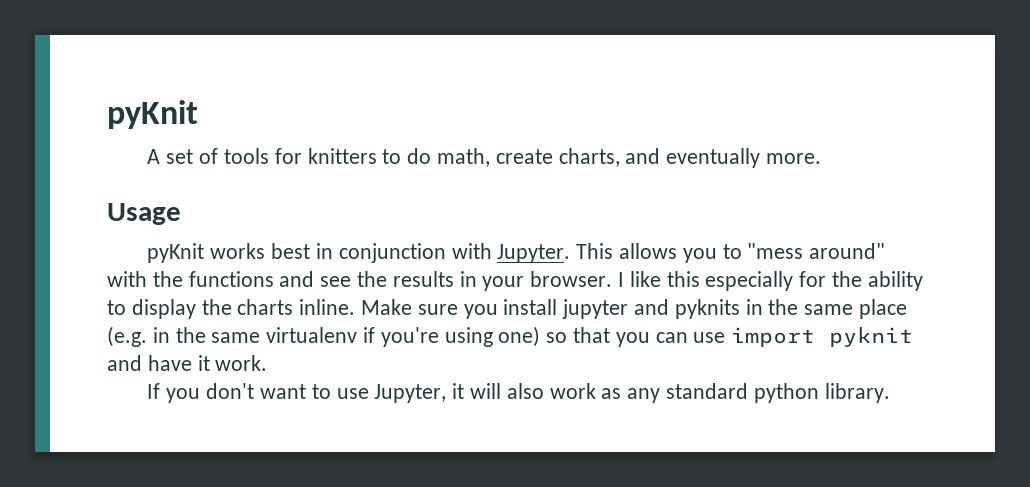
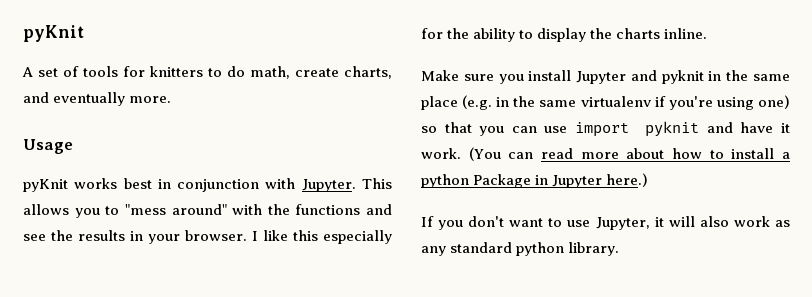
- I like this especially for the ability to display the charts inline. Make sure you install jupyter and pyknits in the same place (e.g. in the same virtualenv if you're using one) so that you can use import pyknit and have it work.
+ I like this especially for the ability to display the charts inline.
+ Make sure you install Jupyter and pyknit in the same place (e.g. in the same virtualenv if you're using one) so that you can use import pyknit and have it work. (You can read more about how to install a python Package in Jupyter here.)

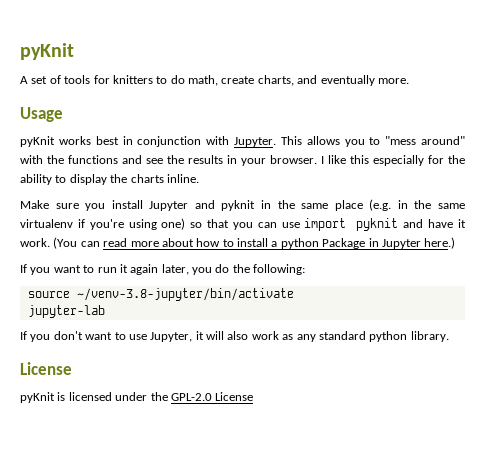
+ If you want to run it again later, you do the following:
+ source ~/venv-3.8-jupyter/bin/activate
+ jupyter-lab
  If you don't want to use Jupyter, it will also work as any standard python library.
+ License
+ pyKnit is licensed under the GPL-2.0 License

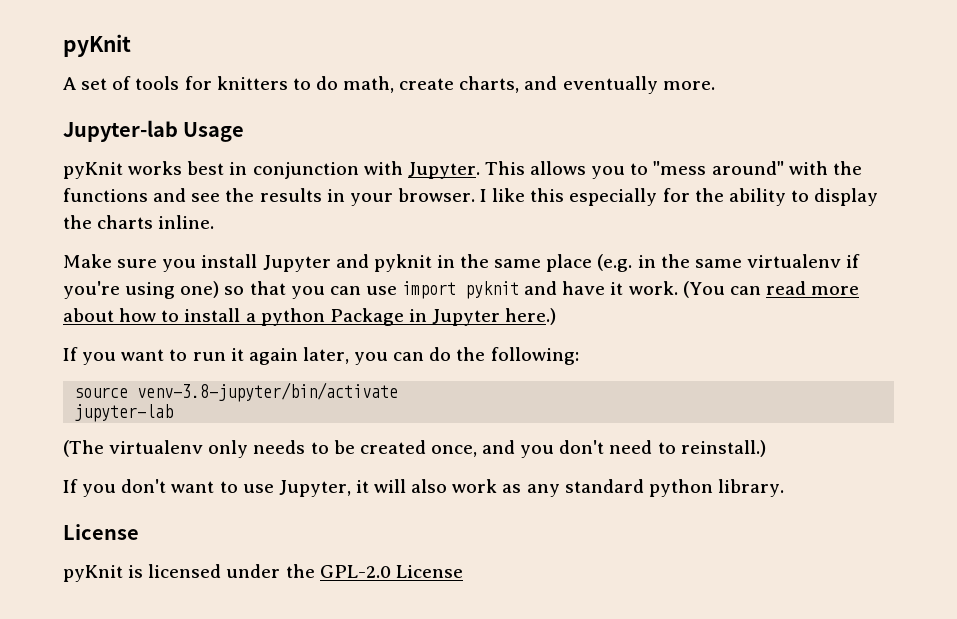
- Usage
+ Jupyter-lab Usage
- If you want to run it again later, you do the following:
+ If you want to run it again later, you can do the following:
- source ~/venv-3.8-jupyter/bin/activate
+ source venv-3.8-jupyter/bin/activate
+ (The virtualenv only needs to be created once, and you don't need to reinstall.)

